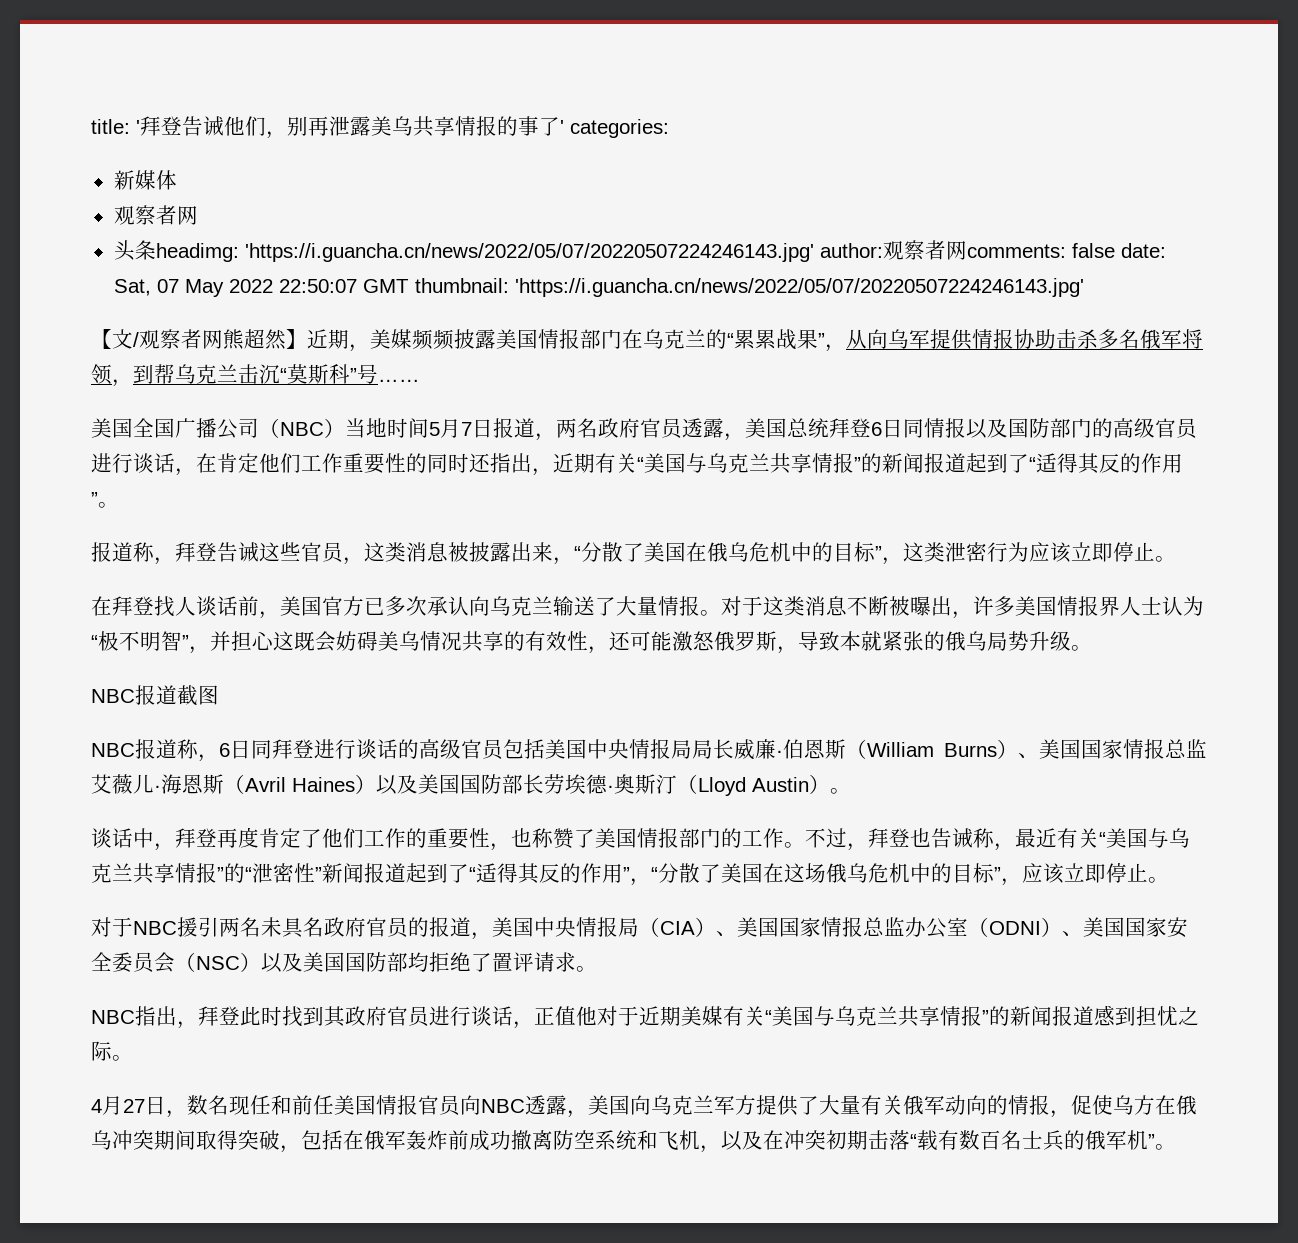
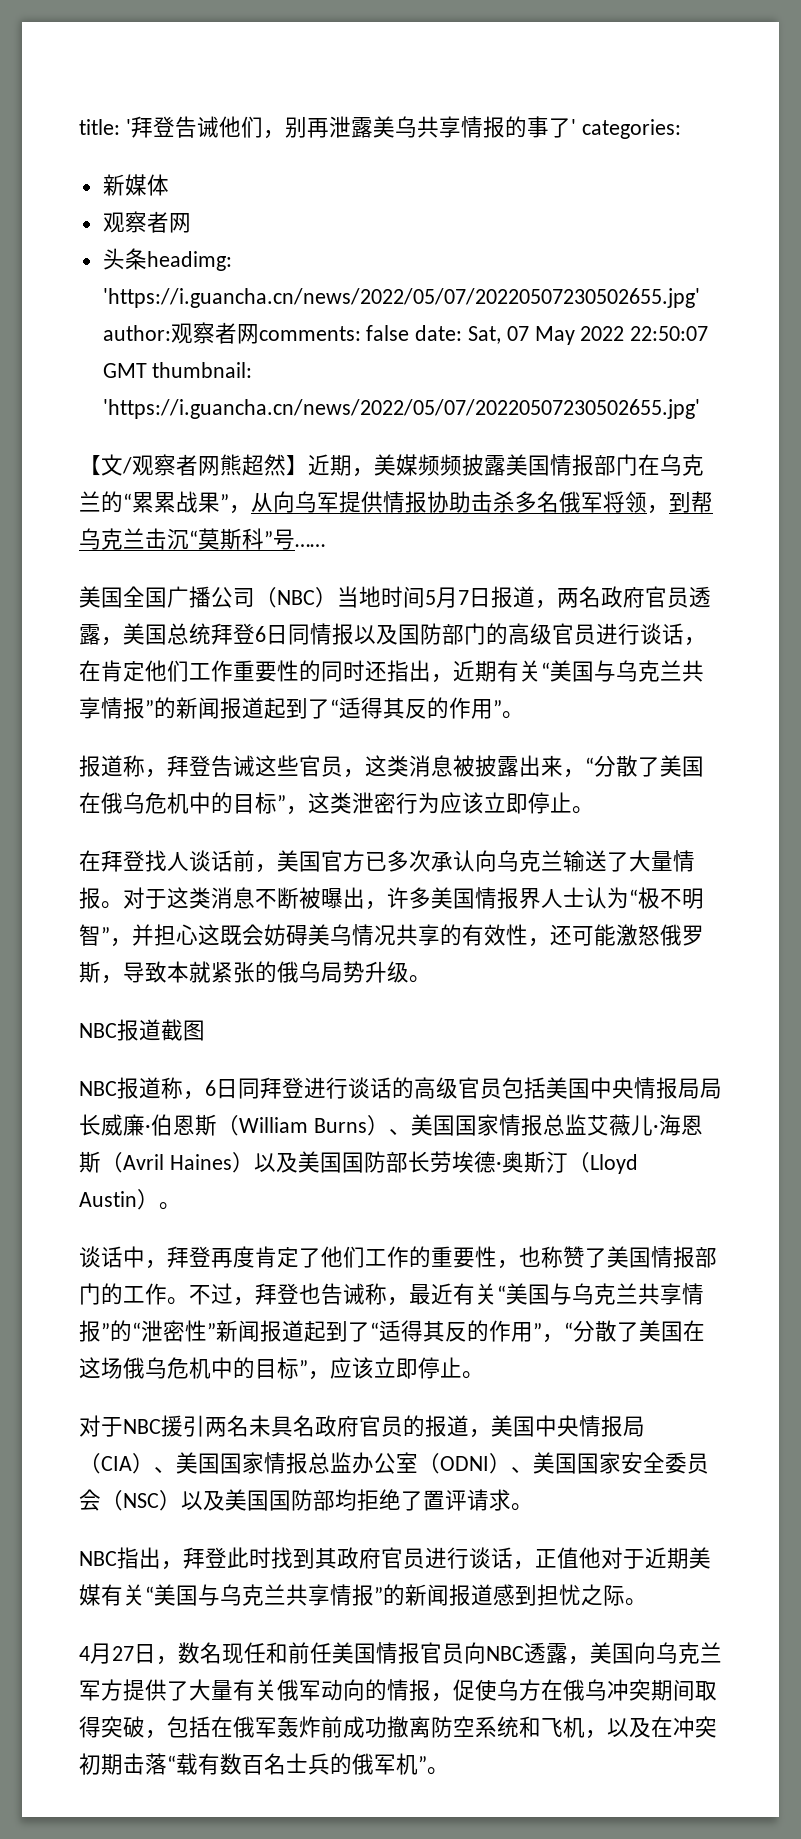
- 头条headimg: 'https://i.guancha.cn/news/2022/05/07/20220507224246143.jpg' author:观察者网comments: false date: Sat, 07 May 2022 22:50:07 GMT thumbnail: 'https://i.guancha.cn/news/2022/05/07/20220507224246143.jpg'
+ 头条headimg: 'https://i.guancha.cn/news/2022/05/07/20220507230502655.jpg' author:观察者网comments: false date: Sat, 07 May 2022 22:50:07 GMT thumbnail: 'https://i.guancha.cn/news/2022/05/07/20220507230502655.jpg'

